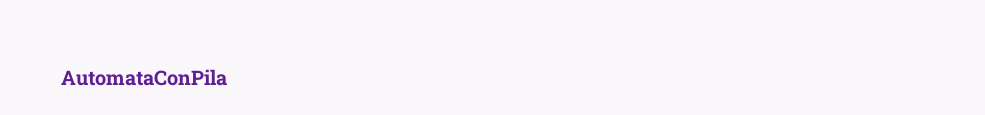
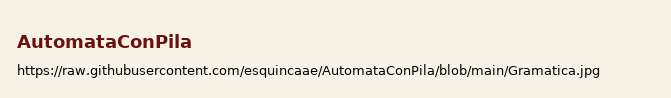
+ https://raw.githubusercontent.com/esquincaae/AutomataConPila/blob/main/Gramatica.jpg

